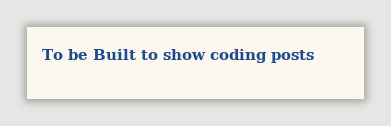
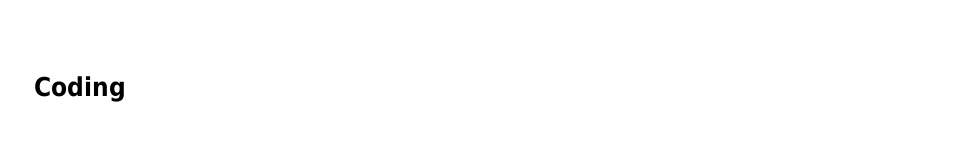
- To be Built to show coding posts
+ Coding

